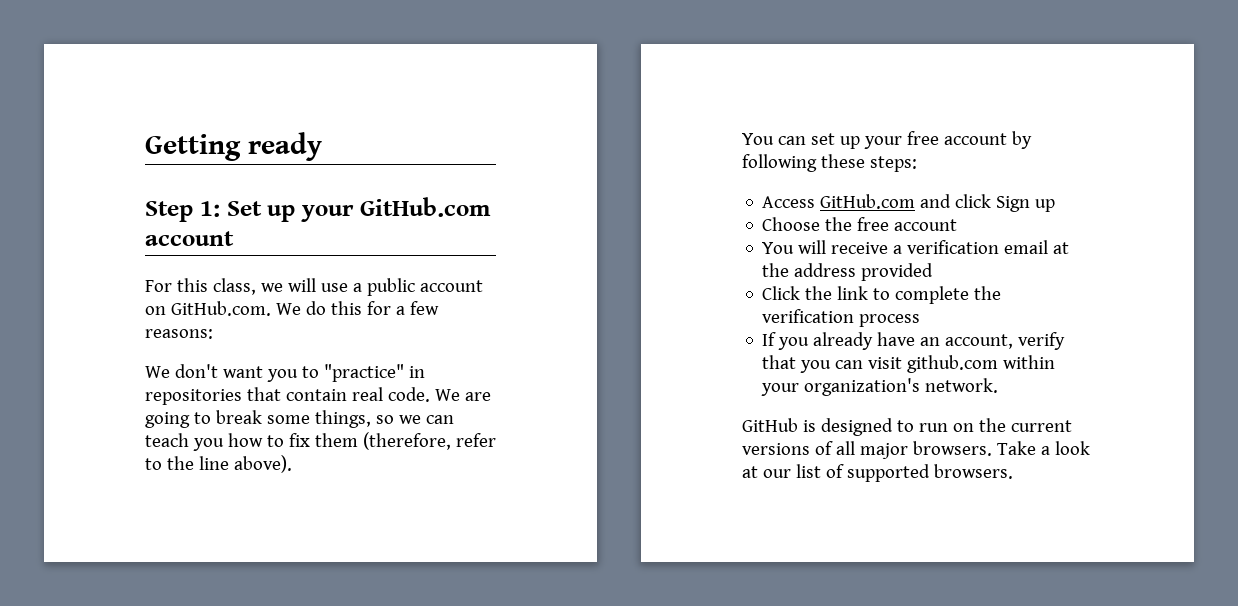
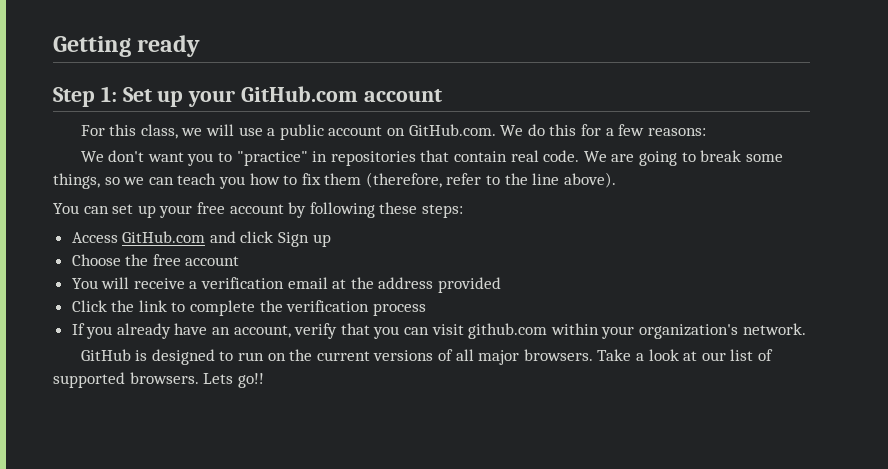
+ Lets go!!

